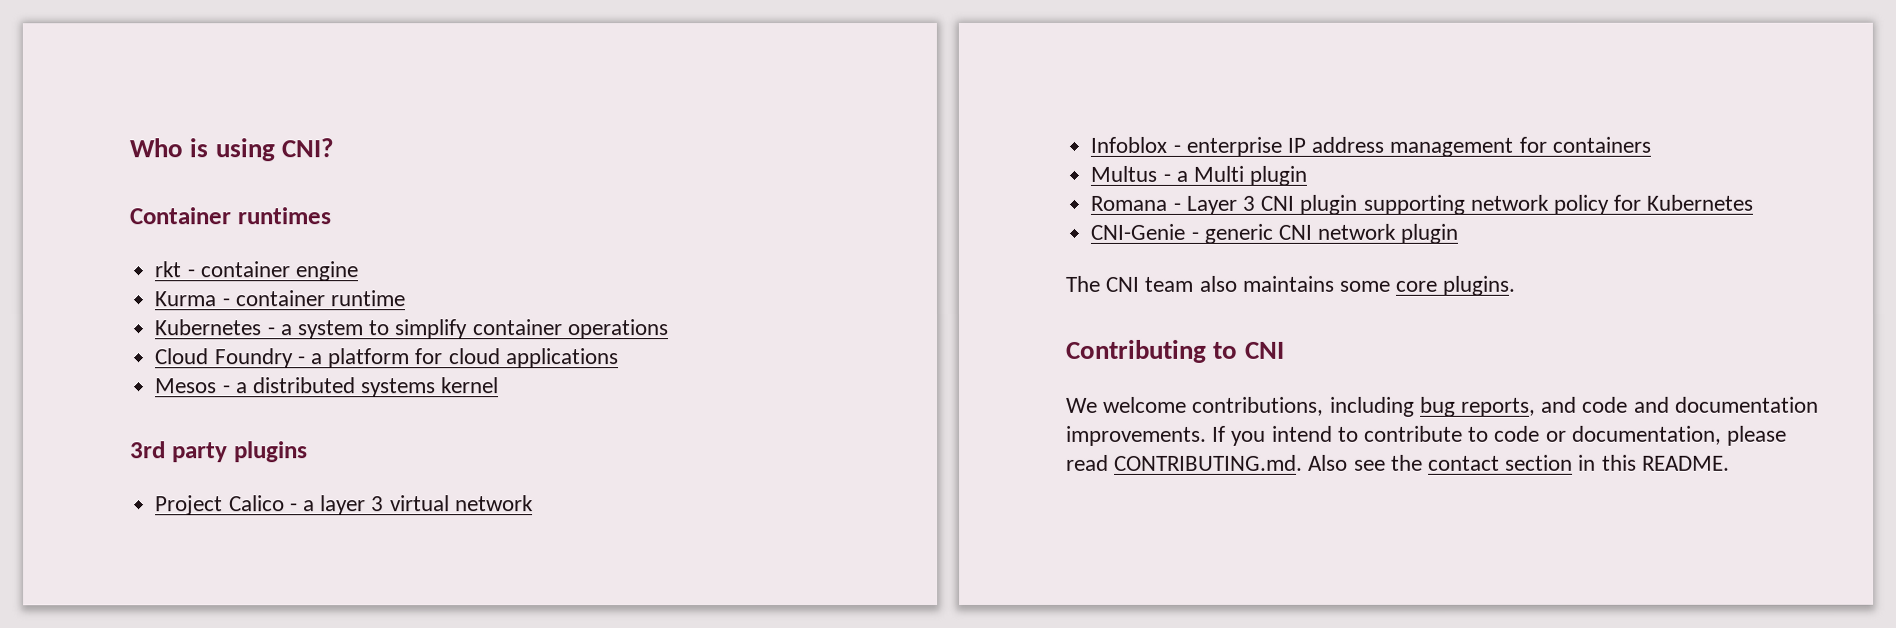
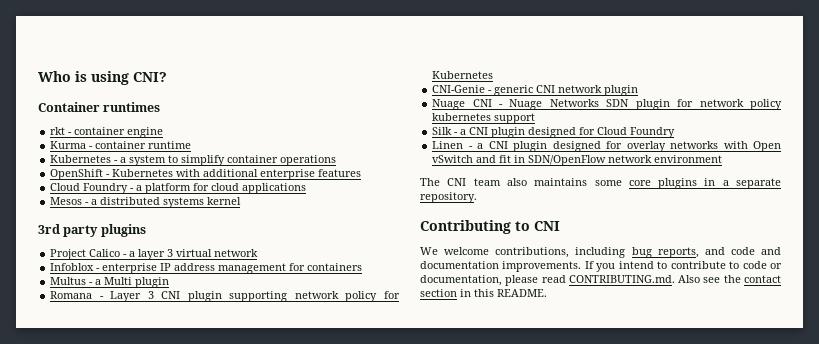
+ OpenShift - Kubernetes with additional enterprise features
+ Nuage CNI - Nuage Networks SDN plugin for network policy kubernetes support
+ Silk - a CNI plugin designed for Cloud Foundry
+ Linen - a CNI plugin designed for overlay networks with Open vSwitch and fit in SDN/OpenFlow network environment
- The CNI team also maintains some core plugins.
+ The CNI team also maintains some core plugins in a separate repository.

